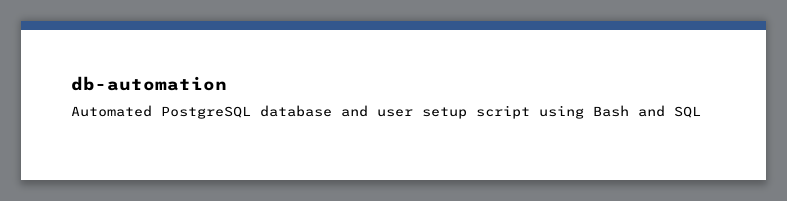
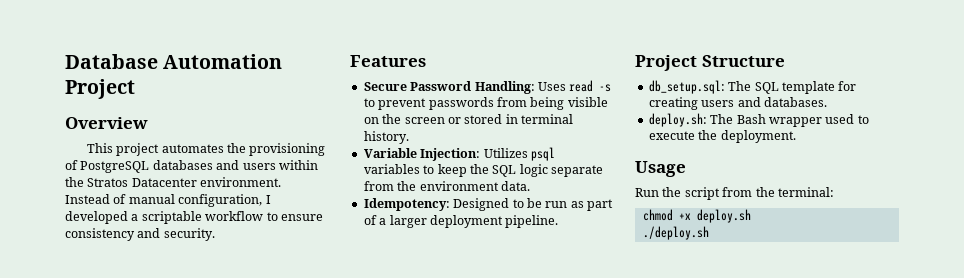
- db-automation
- Automated PostgreSQL database and user setup script using Bash and SQL
+ Database Automation Project
+ Overview
+ This project automates the provisioning of PostgreSQL databases and users within the Stratos Datacenter environment. Instead of manual configuration, I developed a scriptable workflow to ensure consistency and security.
+ Features
+ Secure Password Handling: Uses read -s to prevent passwords from being visible on the screen or stored in terminal history.
+ Variable Injection: Utilizes psql variables to keep the SQL logic separate from the environment data.
+ Idempotency: Designed to be run as part of a larger deployment pipeline.
+ Project Structure
+ db_setup.sql: The SQL template for creating users and databases.
+ deploy.sh: The Bash wrapper used to execute the deployment.
+ Usage
+ Run the script from the terminal:
+ chmod +x deploy.sh
+ ./deploy.sh

